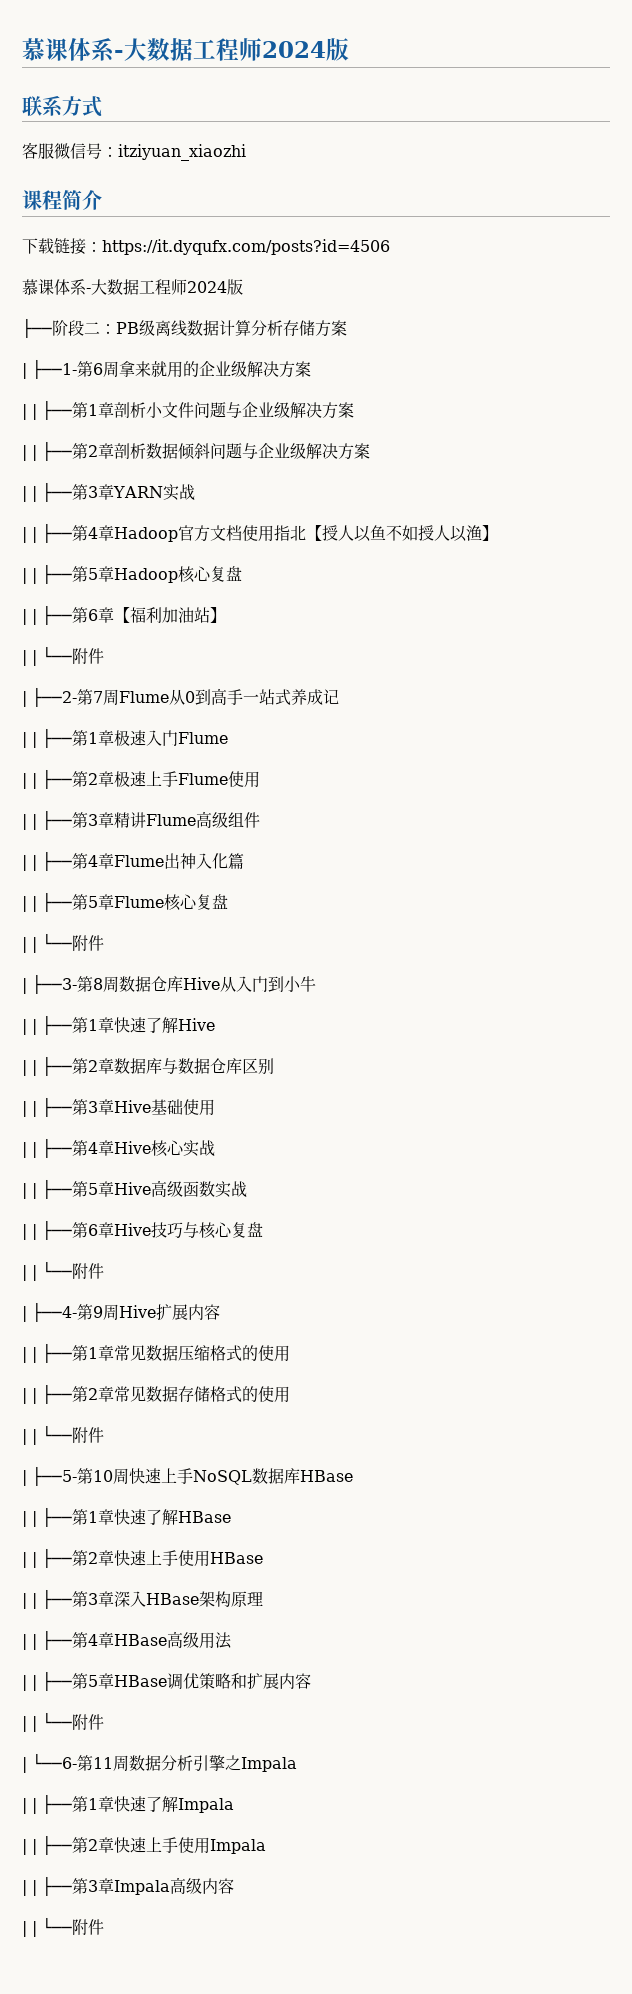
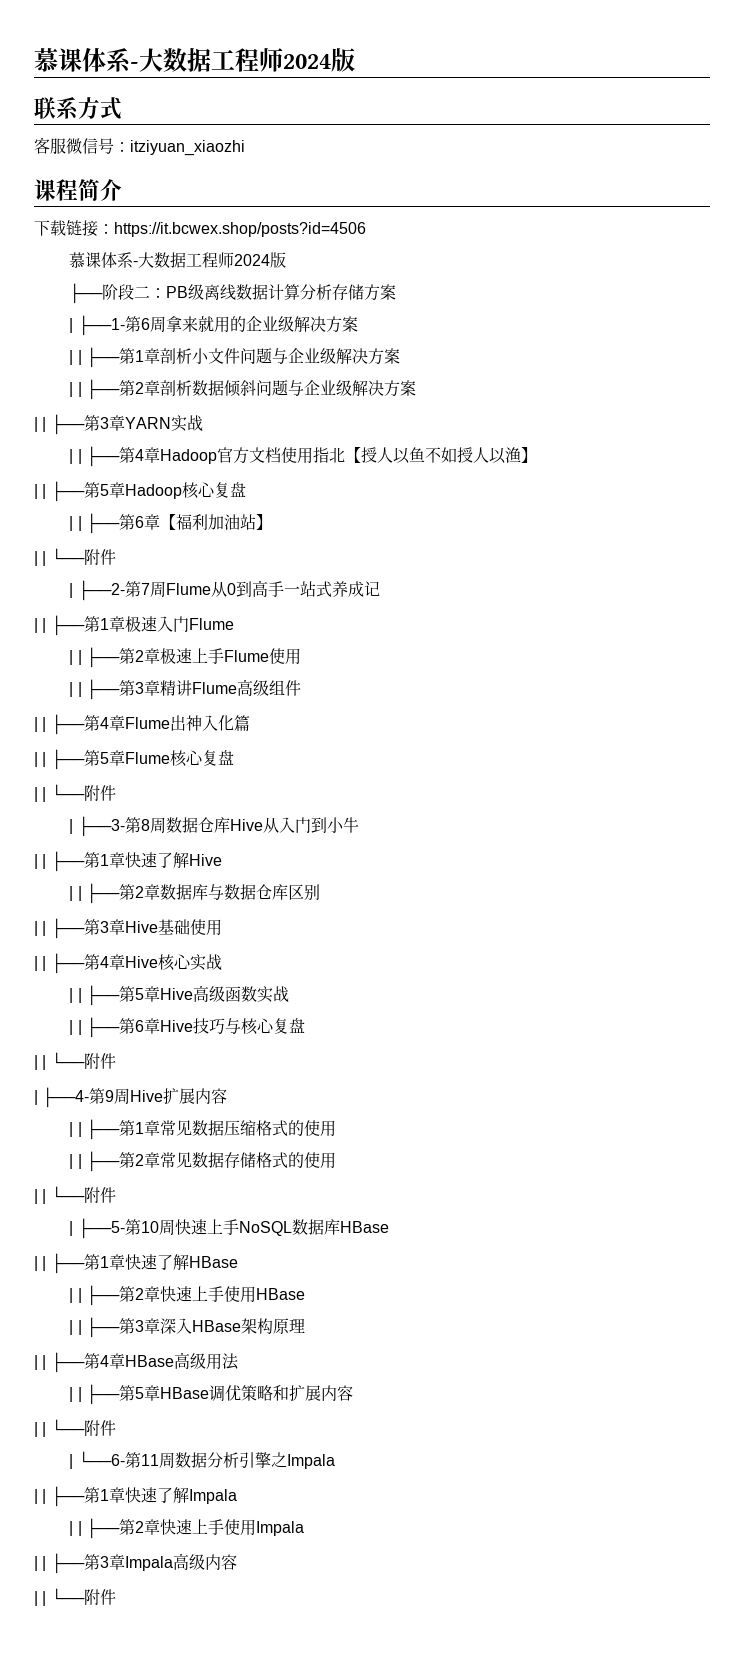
- 下载链接：https://it.dyqufx.com/posts?id=4506
+ 下载链接：https://it.bcwex.shop/posts?id=4506

